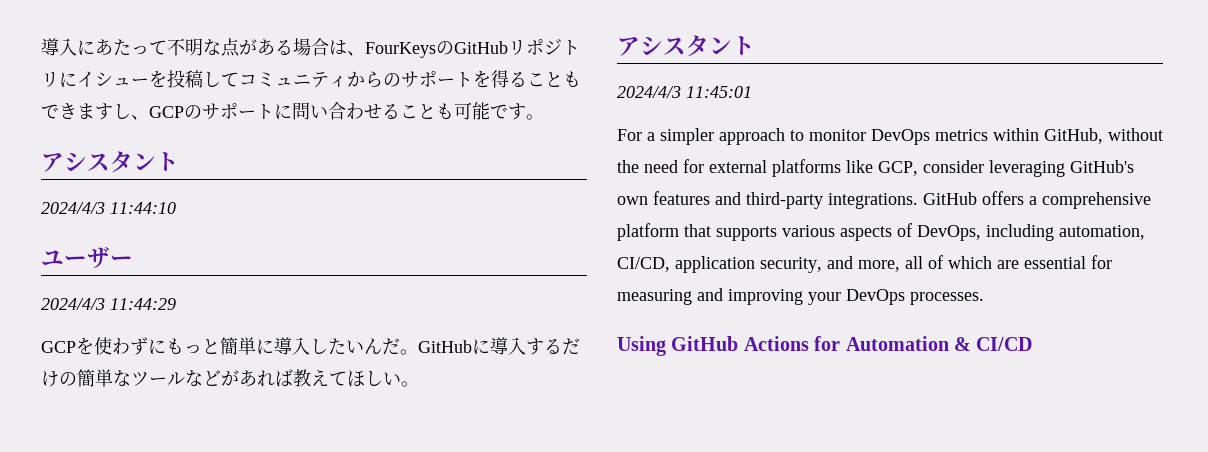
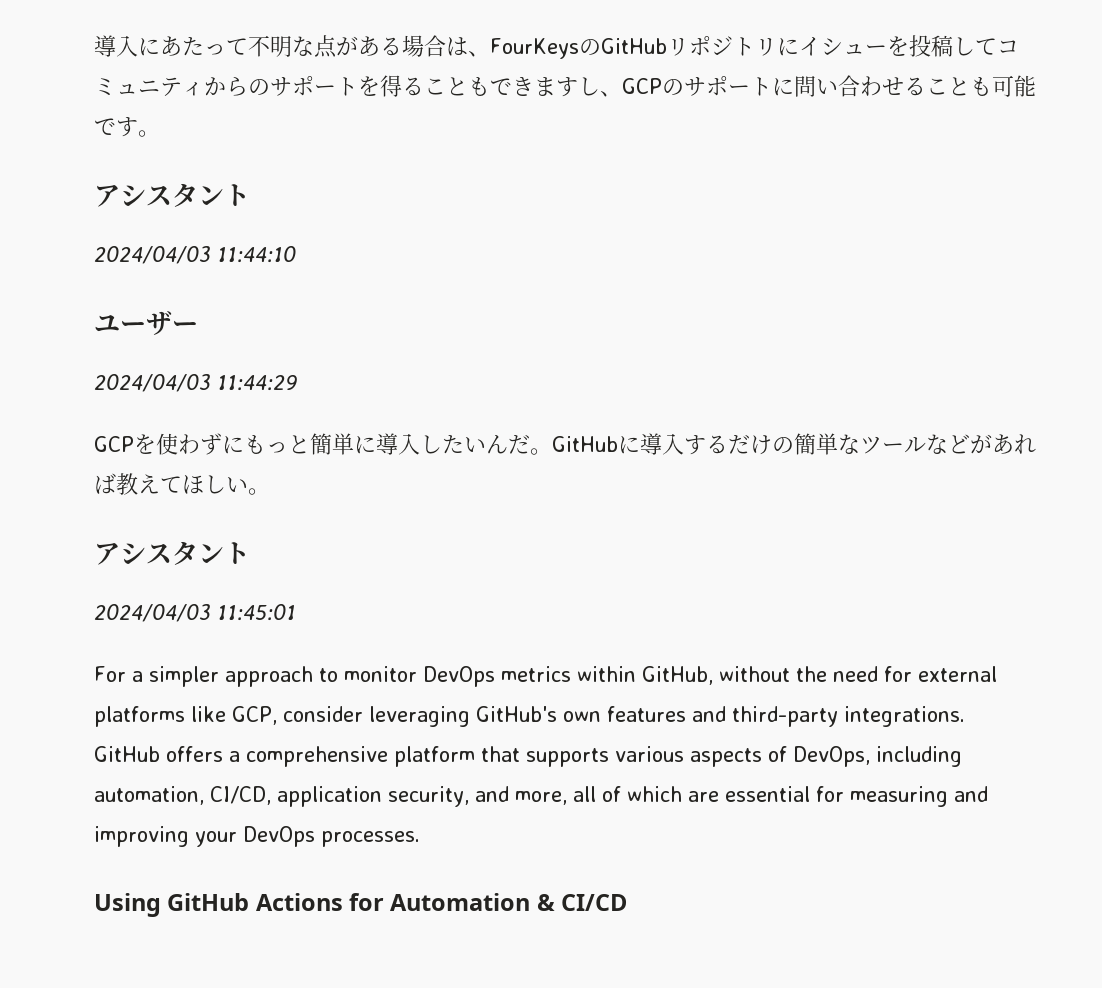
- 2024/4/3 11:44:10
+ 2024/04/03 11:44:10
- 2024/4/3 11:44:29
+ 2024/04/03 11:44:29
- 2024/4/3 11:45:01
+ 2024/04/03 11:45:01

